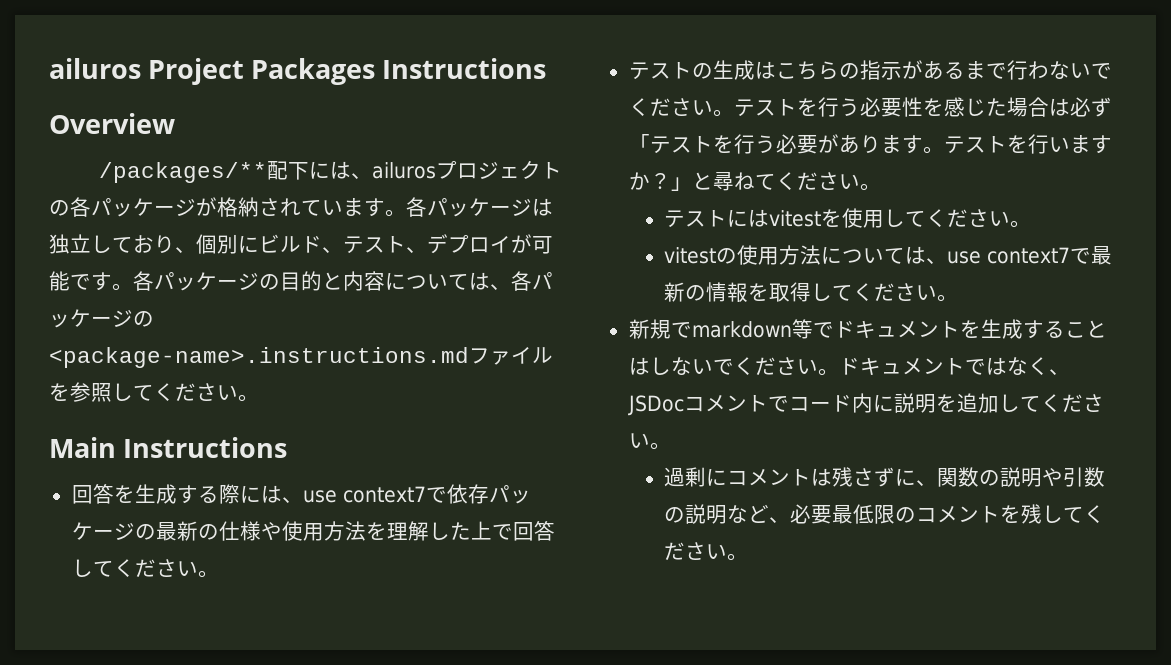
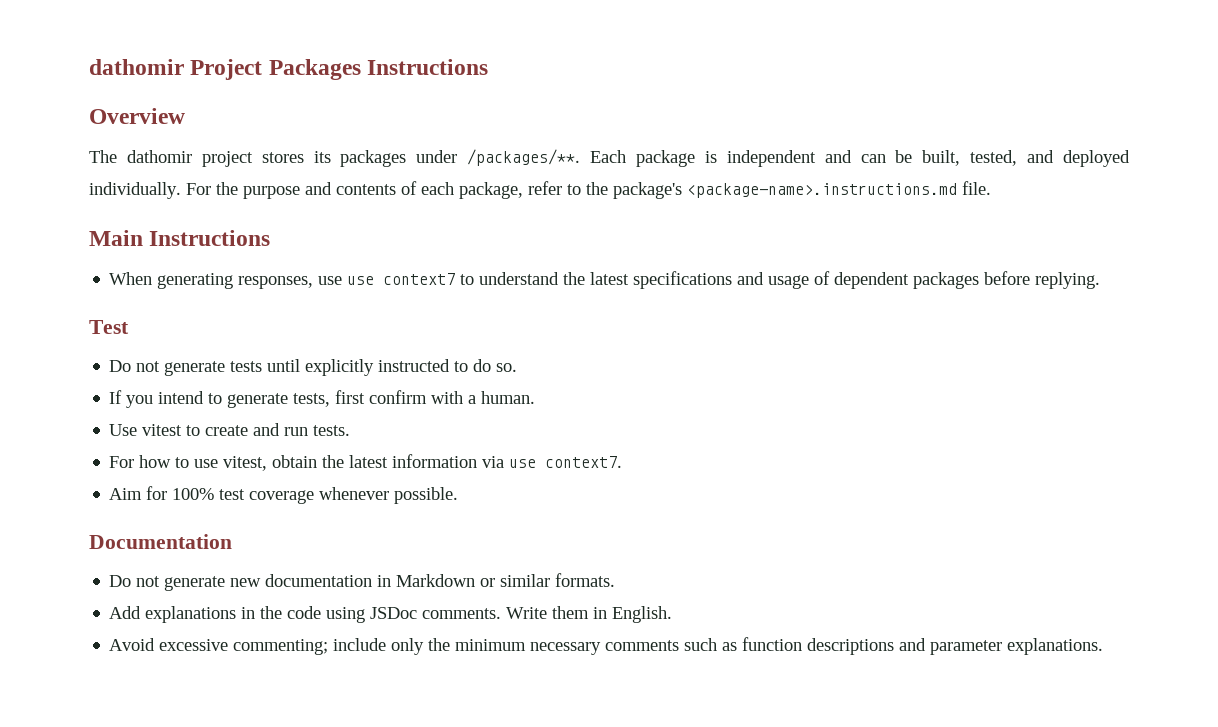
- ailuros Project Packages Instructions
+ dathomir Project Packages Instructions
- /packages/**配下には、ailurosプロジェクトの各パッケージが格納されています。各パッケージは独立しており、個別にビルド、テスト、デプロイが可能です。各パッケージの目的と内容については、各パッケージの<package-name>.instructions.mdファイルを参照してください。
+ The dathomir project stores its packages under /packages/**. Each package is independent and can be built, tested, and deployed individually. For the purpose and contents of each package, refer to the package's <package-name>.instructions.md file.
  Main Instructions
- 回答を生成する際には、use context7で依存パッケージの最新の仕様や使用方法を理解した上で回答してください。
- テストの生成はこちらの指示があるまで行わないでください。テストを行う必要性を感じた場合は必ず「テストを行う必要があります。テストを行いますか？」と尋ねてください。
- テストにはvitestを使用してください。
- vitestの使用方法については、use context7で最新の情報を取得してください。
- 新規でmarkdown等でドキュメントを生成することはしないでください。ドキュメントではなく、JSDocコメントでコード内に説明を追加してください。
- 過剰にコメントは残さずに、関数の説明や引数の説明など、必要最低限のコメントを残してください。
+ When generating responses, use use context7 to understand the latest specifications and usage of dependent packages before replying.
+ Test
+ Do not generate tests until explicitly instructed to do so.
+ If you intend to generate tests, first confirm with a human.
+ Use vitest to create and run tests.
+ For how to use vitest, obtain the latest information via use context7.
+ Aim for 100% test coverage whenever possible.
+ Documentation
+ Do not generate new documentation in Markdown or similar formats.
+ Add explanations in the code using JSDoc comments. Write them in English.
+ Avoid excessive commenting; include only the minimum necessary comments such as function descriptions and parameter explanations.

